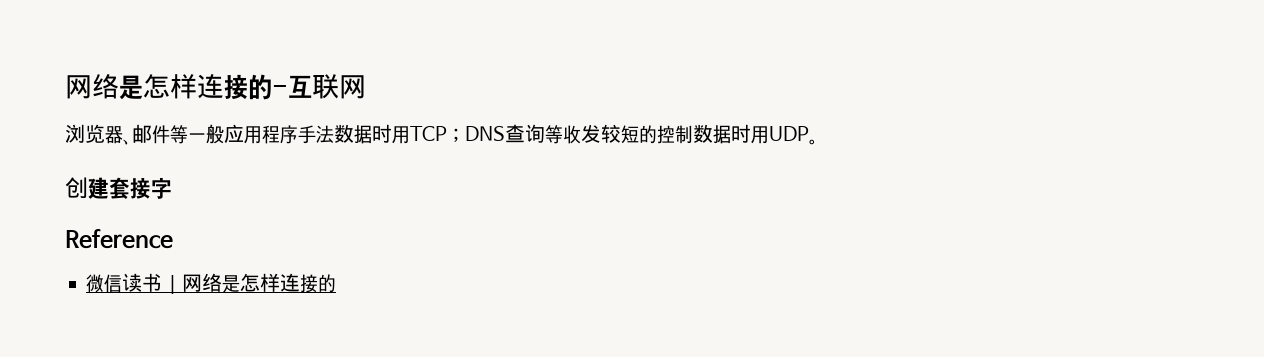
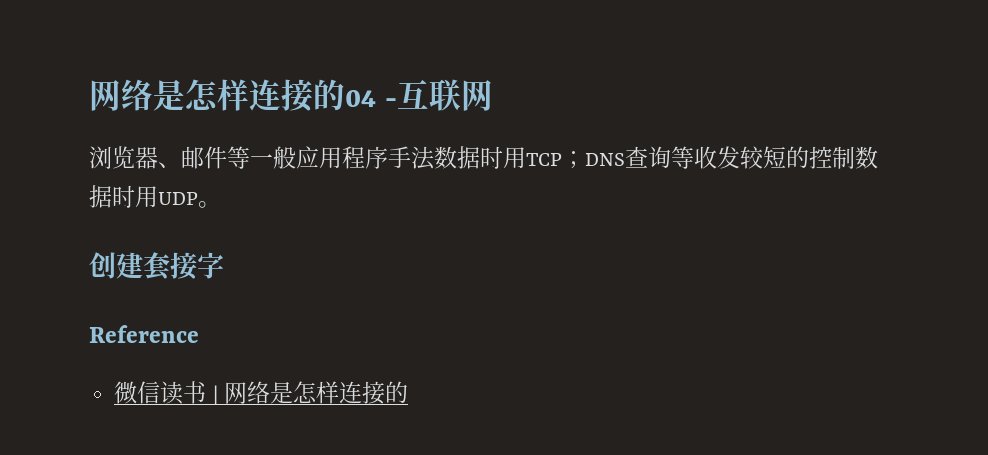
- 网络是怎样连接的-互联网
+ 网络是怎样连接的04 -互联网

